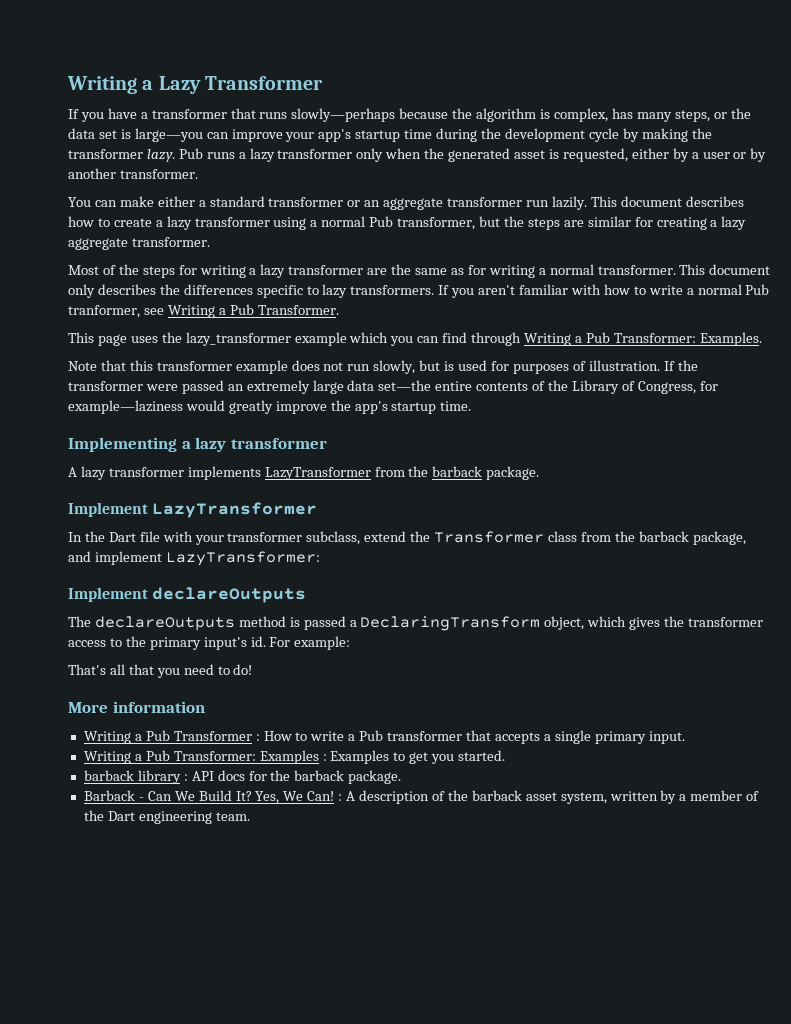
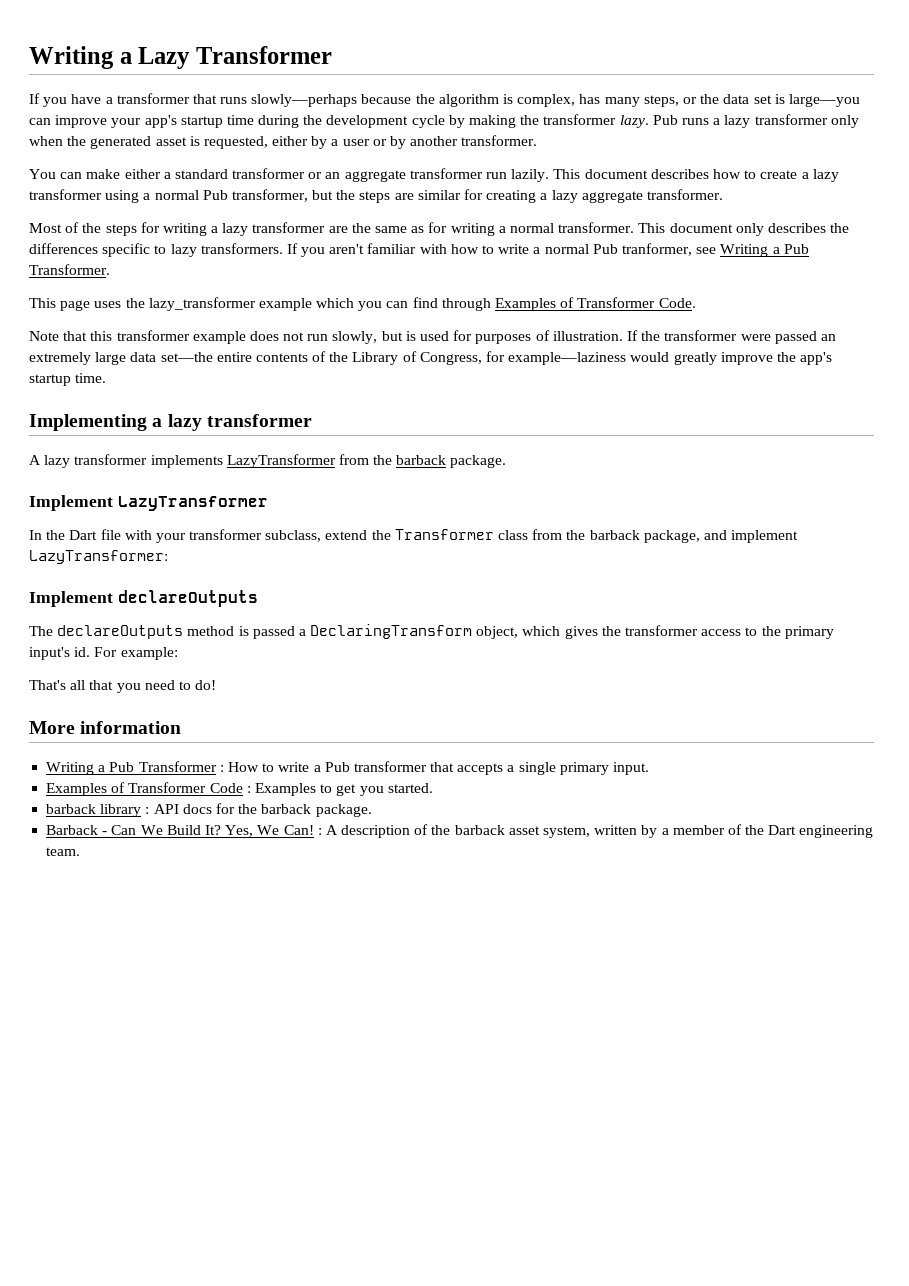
- This page uses the lazy_transformer example which you can find through Writing a Pub Transformer: Examples.
+ This page uses the lazy_transformer example which you can find through Examples of Transformer Code.
- Writing a Pub Transformer: Examples : Examples to get you started.
+ Examples of Transformer Code : Examples to get you started.

